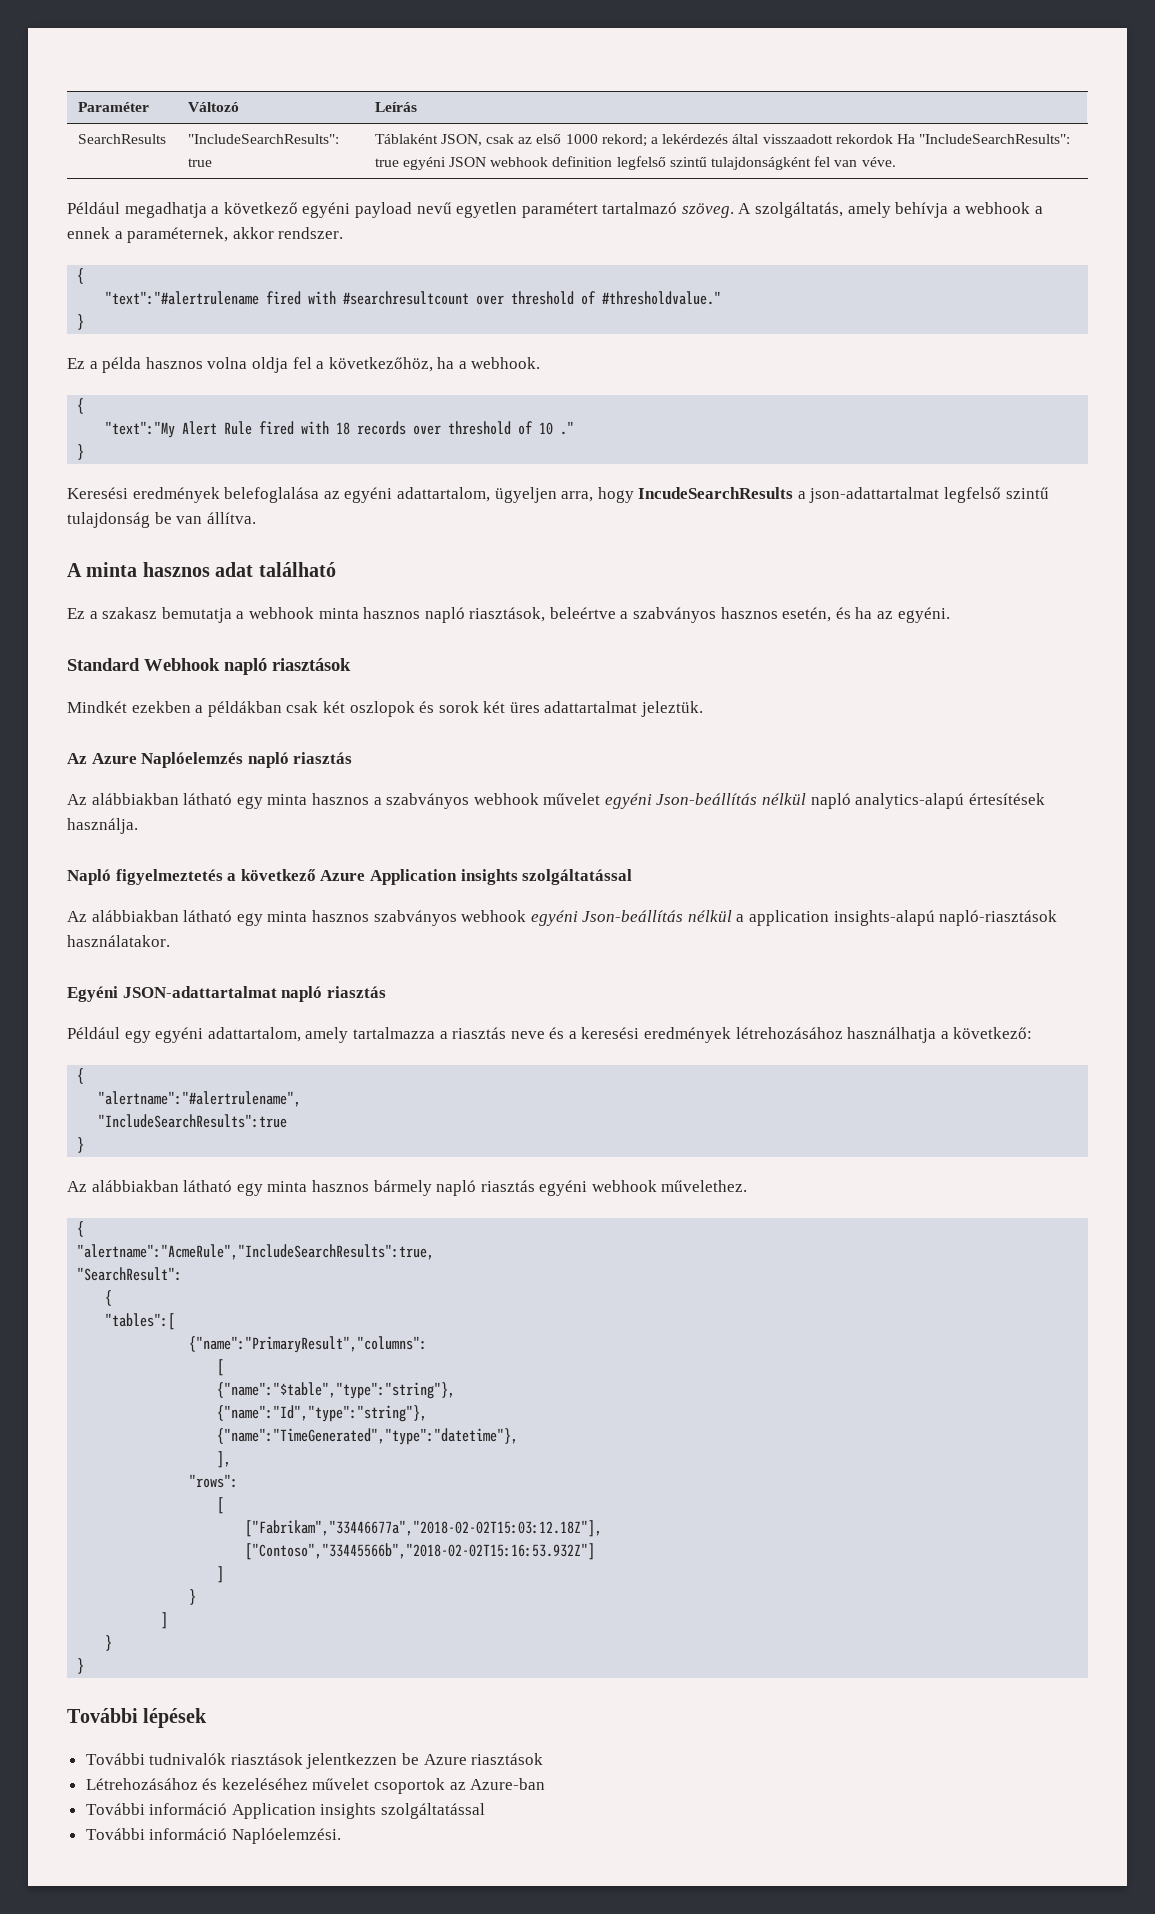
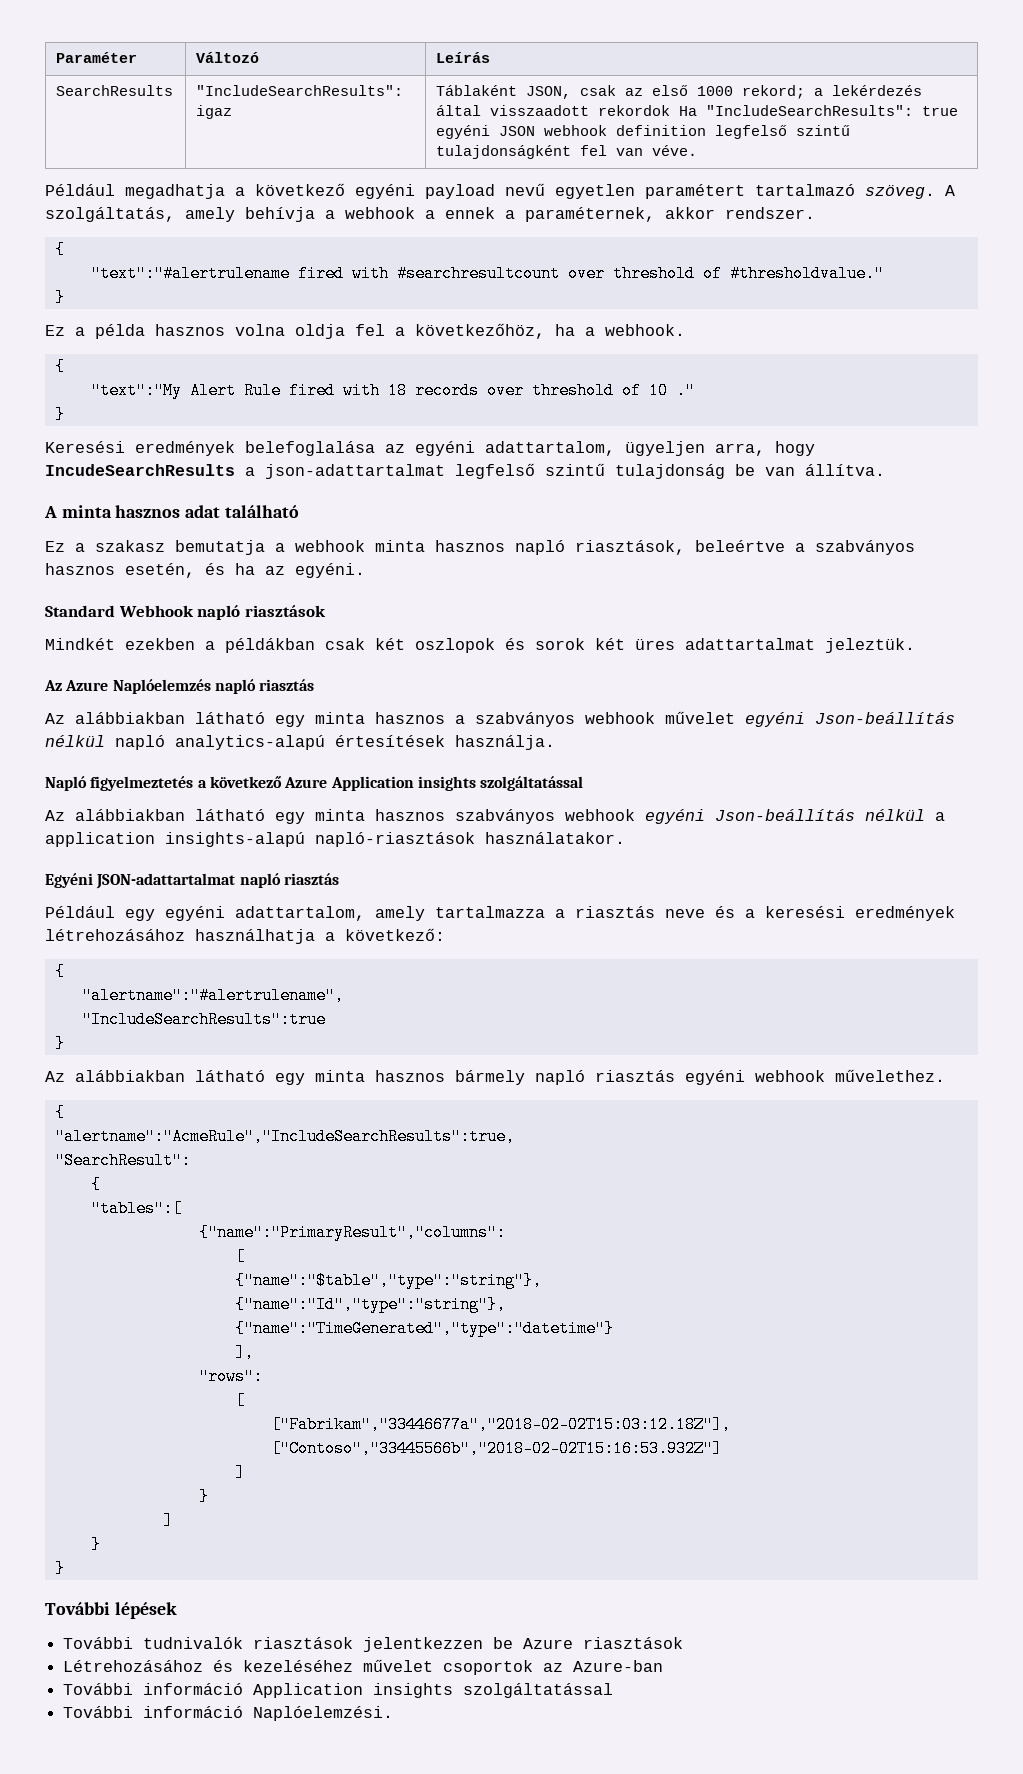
- SearchResults | "IncludeSearchResults": true | Táblaként JSON, csak az első 1000 rekord; a lekérdezés által visszaadott rekordok Ha "IncludeSearchResults": true egyéni JSON webhook definition legfelső szintű tulajdonságként fel van véve.
+ SearchResults | "IncludeSearchResults": igaz | Táblaként JSON, csak az első 1000 rekord; a lekérdezés által visszaadott rekordok Ha "IncludeSearchResults": true egyéni JSON webhook definition legfelső szintű tulajdonságként fel van véve.
- {"name":"TimeGenerated","type":"datetime"},
+ {"name":"TimeGenerated","type":"datetime"}

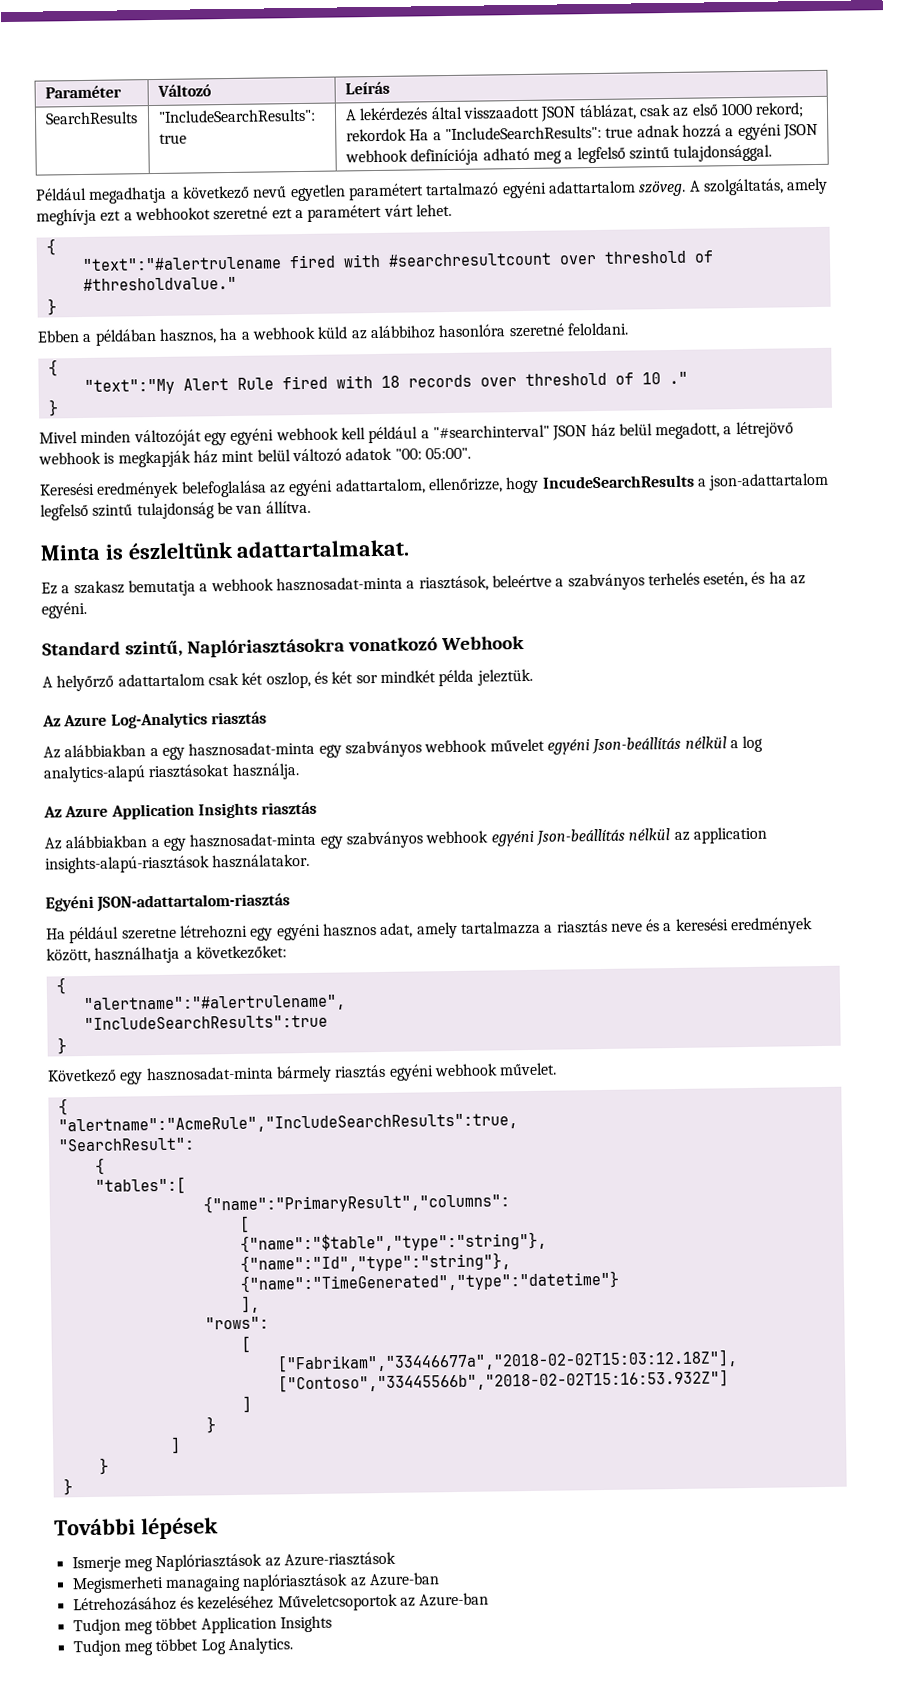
- SearchResults | "IncludeSearchResults": igaz | Táblaként JSON, csak az első 1000 rekord; a lekérdezés által visszaadott rekordok Ha "IncludeSearchResults": true egyéni JSON webhook definition legfelső szintű tulajdonságként fel van véve.
+ SearchResults | "IncludeSearchResults": true | A lekérdezés által visszaadott JSON táblázat, csak az első 1000 rekord; rekordok Ha a "IncludeSearchResults": true adnak hozzá a egyéni JSON webhook definíciója adható meg a legfelső szintű tulajdonsággal.
- Például megadhatja a következő egyéni payload nevű egyetlen paramétert tartalmazó szöveg.
+ Például megadhatja a következő nevű egyetlen paramétert tartalmazó egyéni adattartalom szöveg.
- A szolgáltatás, amely behívja a webhook a ennek a paraméternek, akkor rendszer.
+ A szolgáltatás, amely meghívja ezt a webhookot szeretné ezt a paramétert várt lehet.
- Ez a példa hasznos volna oldja fel a következőhöz, ha a webhook.
+ Ebben a példában hasznos, ha a webhook küld az alábbihoz hasonlóra szeretné feloldani.
+ Mivel minden változóját egy egyéni webhook kell például a "#searchinterval" JSON ház belül megadott, a létrejövő webhook is megkapják ház mint belül változó adatok "00: 05:00".
- Keresési eredmények belefoglalása az egyéni adattartalom, ügyeljen arra, hogy IncudeSearchResults a json-adattartalmat legfelső szintű tulajdonság be van állítva.
+ Keresési eredmények belefoglalása az egyéni adattartalom, ellenőrizze, hogy IncudeSearchResults a json-adattartalom legfelső szintű tulajdonság be van állítva.
- A minta hasznos adat található
+ Minta is észleltünk adattartalmakat.
- Ez a szakasz bemutatja a webhook minta hasznos napló riasztások, beleértve a szabványos hasznos esetén, és ha az egyéni.
+ Ez a szakasz bemutatja a webhook hasznosadat-minta a riasztások, beleértve a szabványos terhelés esetén, és ha az egyéni.
- Standard Webhook napló riasztások
- Mindkét ezekben a példákban csak két oszlopok és sorok két üres adattartalmat jeleztük.
+ Standard szintű, Naplóriasztásokra vonatkozó Webhook
+ A helyőrző adattartalom csak két oszlop, és két sor mindkét példa jeleztük.
- Az Azure Naplóelemzés napló riasztás
- Az alábbiakban látható egy minta hasznos a szabványos webhook művelet egyéni Json-beállítás nélkül napló analytics-alapú értesítések használja.
- Napló figyelmeztetés a következő Azure Application insights szolgáltatással
- Az alábbiakban látható egy minta hasznos szabványos webhook egyéni Json-beállítás nélkül a application insights-alapú napló-riasztások használatakor.
- Egyéni JSON-adattartalmat napló riasztás
- Például egy egyéni adattartalom, amely tartalmazza a riasztás neve és a keresési eredmények létrehozásához használhatja a következő:
+ Az Azure Log-Analytics riasztás
+ Az alábbiakban a egy hasznosadat-minta egy szabványos webhook művelet egyéni Json-beállítás nélkül a log analytics-alapú riasztásokat használja.
+ Az Azure Application Insights riasztás
+ Az alábbiakban a egy hasznosadat-minta egy szabványos webhook egyéni Json-beállítás nélkül az application insights-alapú-riasztások használatakor.
+ Egyéni JSON-adattartalom-riasztás
+ Ha például szeretne létrehozni egy egyéni hasznos adat, amely tartalmazza a riasztás neve és a keresési eredmények között, használhatja a következőket:
- Az alábbiakban látható egy minta hasznos bármely napló riasztás egyéni webhook művelethez.
+ Következő egy hasznosadat-minta bármely riasztás egyéni webhook művelet.
- További tudnivalók riasztások jelentkezzen be Azure riasztások
+ Ismerje meg Naplóriasztások az Azure-riasztások
+ Megismerheti managaing naplóriasztások az Azure-ban
- Létrehozásához és kezeléséhez művelet csoportok az Azure-ban
- További információ Application insights szolgáltatással
- További információ Naplóelemzési.
+ Létrehozásához és kezeléséhez Műveletcsoportok az Azure-ban
+ Tudjon meg többet Application Insights
+ Tudjon meg többet Log Analytics.

